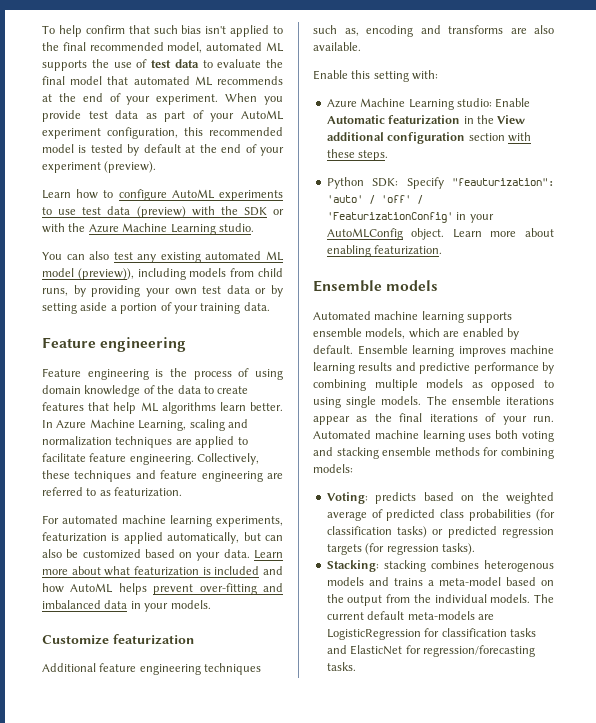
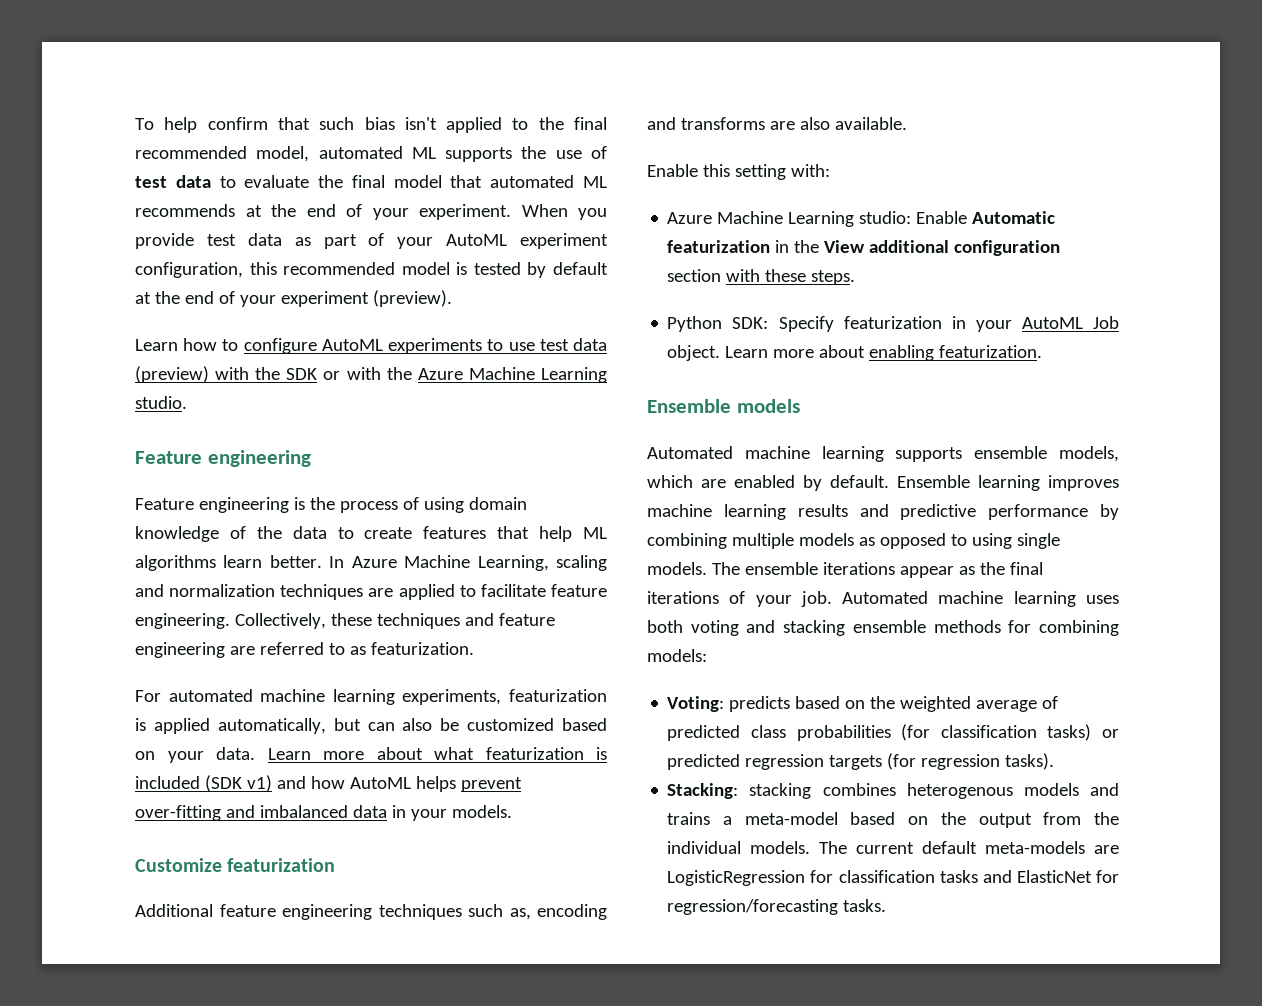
- You can also test any existing automated ML model (preview)), including models from child runs, by providing your own test data or by setting aside a portion of your training data.
- Learn more about what featurization is included and how AutoML helps prevent over-fitting and imbalanced data in your models.
+ Learn more about what featurization is included (SDK v1) and how AutoML helps prevent over-fitting and imbalanced data in your models.
- Python SDK: Specify "feauturization": 'auto' / 'off' / 'FeaturizationConfig' in your AutoMLConfig object.
+ Python SDK: Specify featurization in your AutoML Job object.
- The ensemble iterations appear as the final iterations of your run.
+ The ensemble iterations appear as the final iterations of your job.

